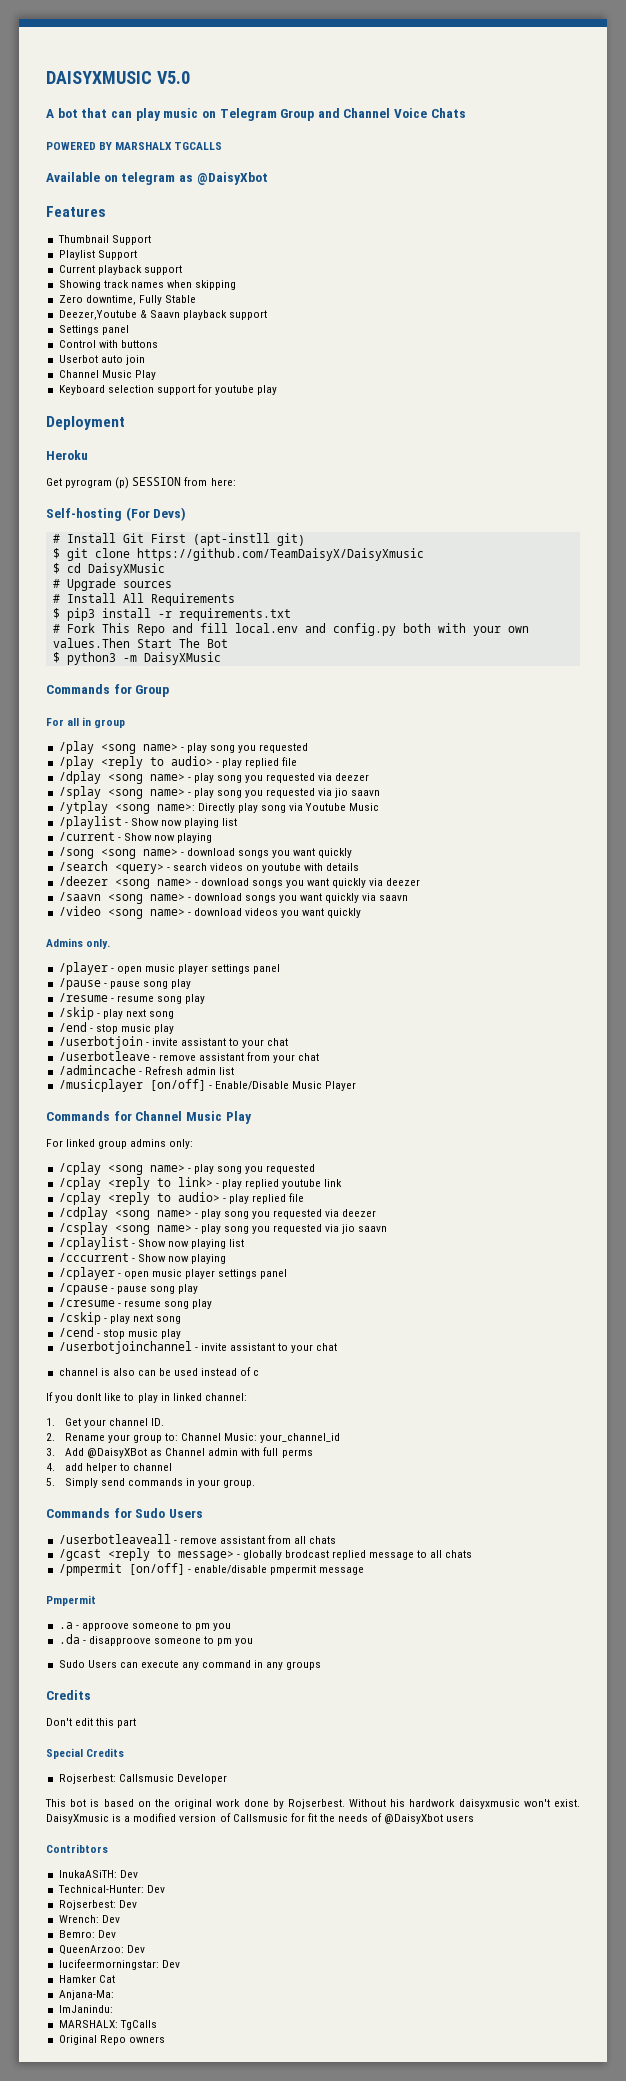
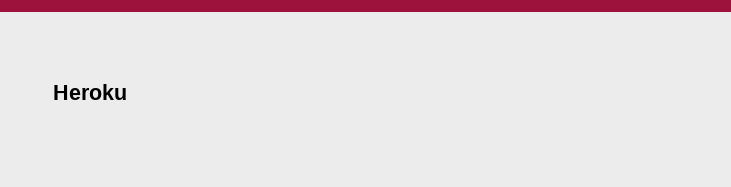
- DAISYXMUSIC V5.0
- A bot that can play music on Telegram Group and Channel Voice Chats
- POWERED BY MARSHALX TGCALLS
- Available on telegram as @DaisyXbot
- Features
- Thumbnail Support
- Playlist Support
- Current playback support
- Showing track names when skipping
- Zero downtime, Fully Stable
- Deezer,Youtube & Saavn playback support
- Settings panel
- Control with buttons
- Userbot auto join
- Channel Music Play
- Keyboard selection support for youtube play
- Deployment
  Heroku
- Get pyrogram (p) SESSION from here:
- Self-hosting (For Devs)
- # Install Git First (apt-instll git)
- $ git clone https://github.com/TeamDaisyX/DaisyXmusic
- $ cd DaisyXMusic
- # Upgrade sources
- # Install All Requirements
- $ pip3 install -r requirements.txt
- # Fork This Repo and fill local.env and config.py both with your own values.Then Start The Bot
- $ python3 -m DaisyXMusic
- Commands for Group
- For all in group
- /play <song name> - play song you requested
- /play <reply to audio> - play replied file
- /dplay <song name> - play song you requested via deezer
- /splay <song name> - play song you requested via jio saavn
- /ytplay <song name>: Directly play song via Youtube Music
- /playlist - Show now playing list
- /current - Show now playing
- /song <song name> - download songs you want quickly
- /search <query> - search videos on youtube with details
- /deezer <song name> - download songs you want quickly via deezer
- /saavn <song name> - download songs you want quickly via saavn
- /video <song name> - download videos you want quickly
- Admins only.
- /player - open music player settings panel
- /pause - pause song play
- /resume - resume song play
- /skip - play next song
- /end - stop music play
- /userbotjoin - invite assistant to your chat
- /userbotleave - remove assistant from your chat
- /admincache - Refresh admin list
- /musicplayer [on/off] - Enable/Disable Music Player
- Commands for Channel Music Play
- For linked group admins only:
- /cplay <song name> - play song you requested
- /cplay <reply to link> - play replied youtube link
- /cplay <reply to audio> - play replied file
- /cdplay <song name> - play song you requested via deezer
- /csplay <song name> - play song you requested via jio saavn
- /cplaylist - Show now playing list
- /cccurrent - Show now playing
- /cplayer - open music player settings panel
- /cpause - pause song play
- /cresume - resume song play
- /cskip - play next song
- /cend - stop music play
- /userbotjoinchannel - invite assistant to your chat
- channel is also can be used instead of c
- If you donlt like to play in linked channel:
- 1. Get your channel ID.
- 2. Rename your group to: Channel Music: your_channel_id
- 3. Add @DaisyXBot as Channel admin with full perms
- 4. add helper to channel
- 5. Simply send commands in your group.
- Commands for Sudo Users
- /userbotleaveall - remove assistant from all chats
- /gcast <reply to message> - globally brodcast replied message to all chats
- /pmpermit [on/off] - enable/disable pmpermit message
- Pmpermit
- .a - approove someone to pm you
- .da - disapproove someone to pm you
- Sudo Users can execute any command in any groups
- Credits
- Don't edit this part
- Special Credits
- Rojserbest: Callsmusic Developer
- This bot is based on the original work done by Rojserbest. Without his hardwork daisyxmusic won't exist. DaisyXmusic is a modified version of Callsmusic for fit the needs of @DaisyXbot users
- Contribtors
- InukaASiTH: Dev
- Technical-Hunter: Dev
- Rojserbest: Dev
- Wrench: Dev
- Bemro: Dev
- QueenArzoo: Dev
- lucifeermorningstar: Dev
- Hamker Cat
- Anjana-Ma:
- ImJanindu:
- MARSHALX: TgCalls
- Original Repo owners

